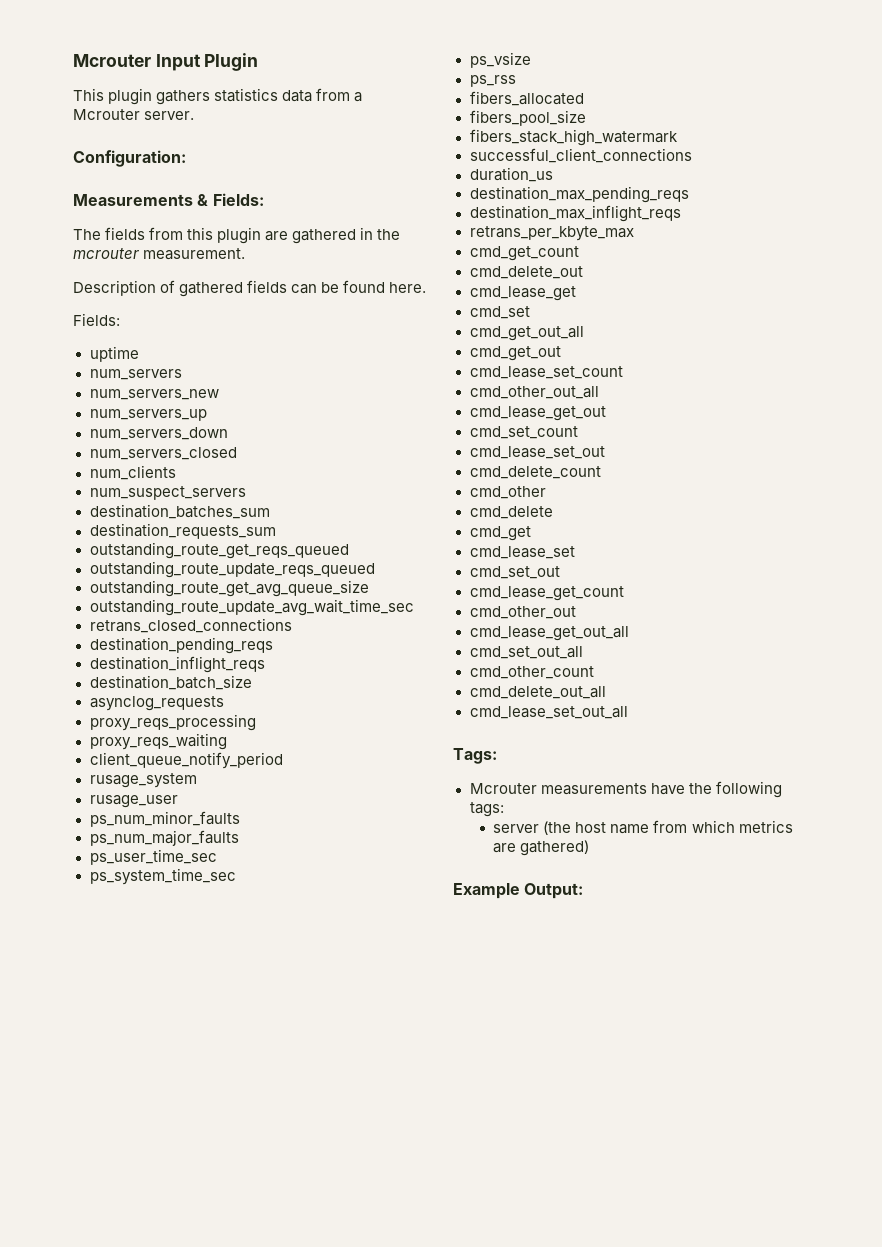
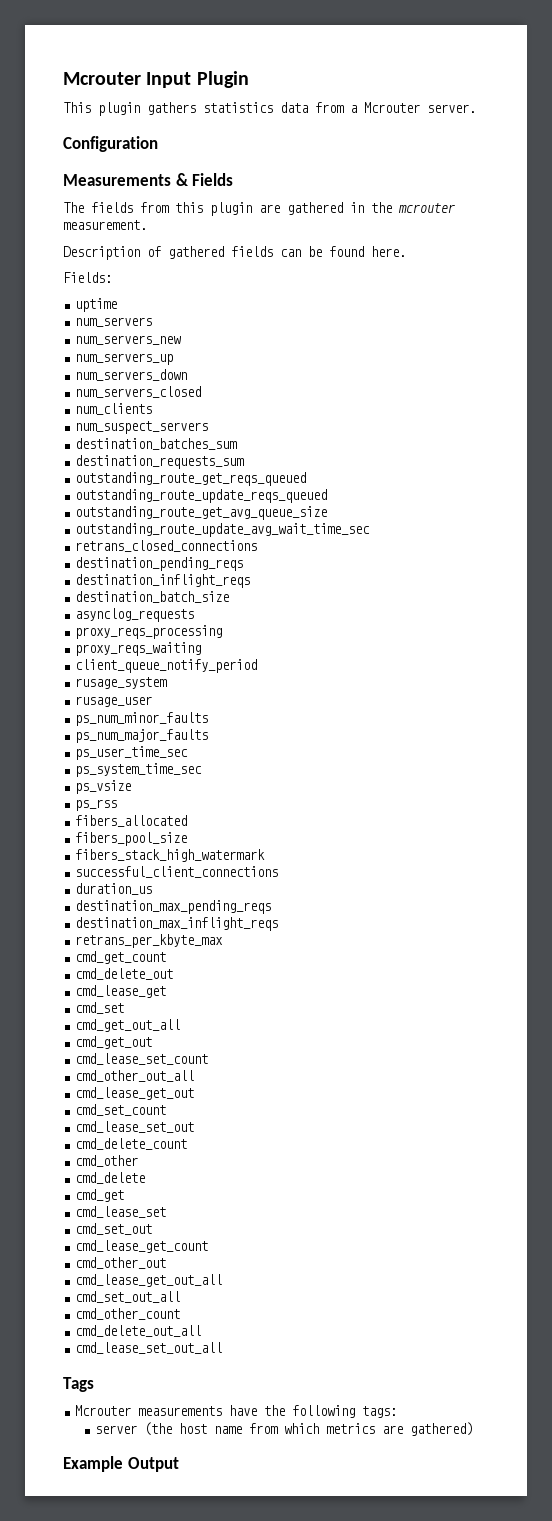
- Configuration:
+ Configuration
- Measurements & Fields:
+ Measurements & Fields
- Tags:
+ Tags
- Example Output:
+ Example Output

